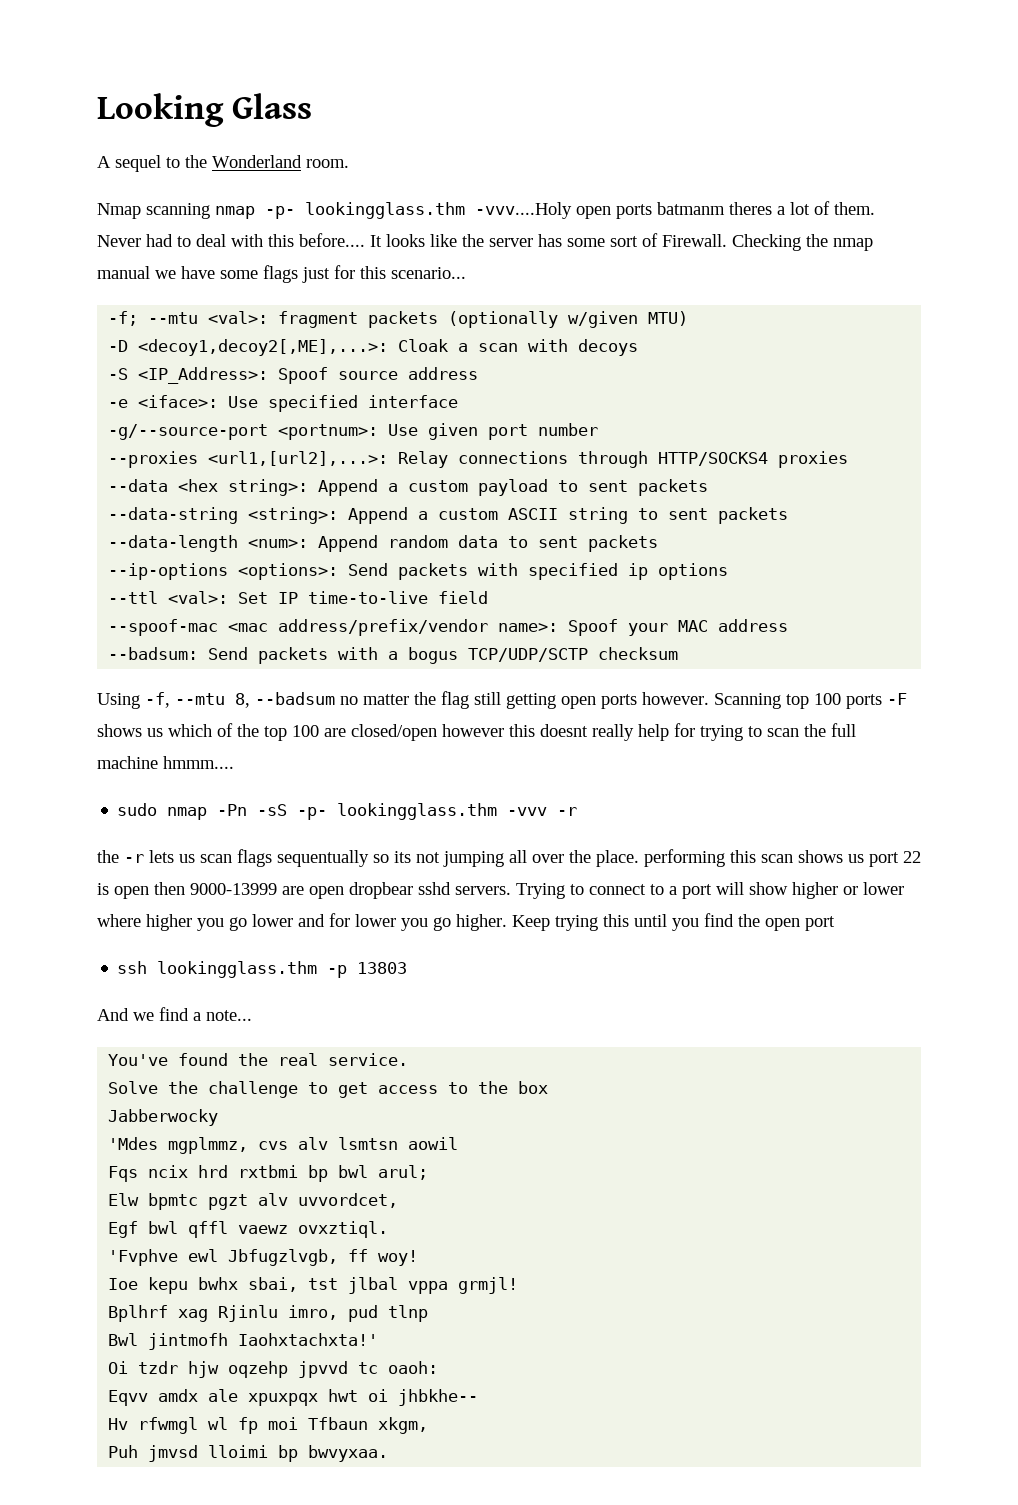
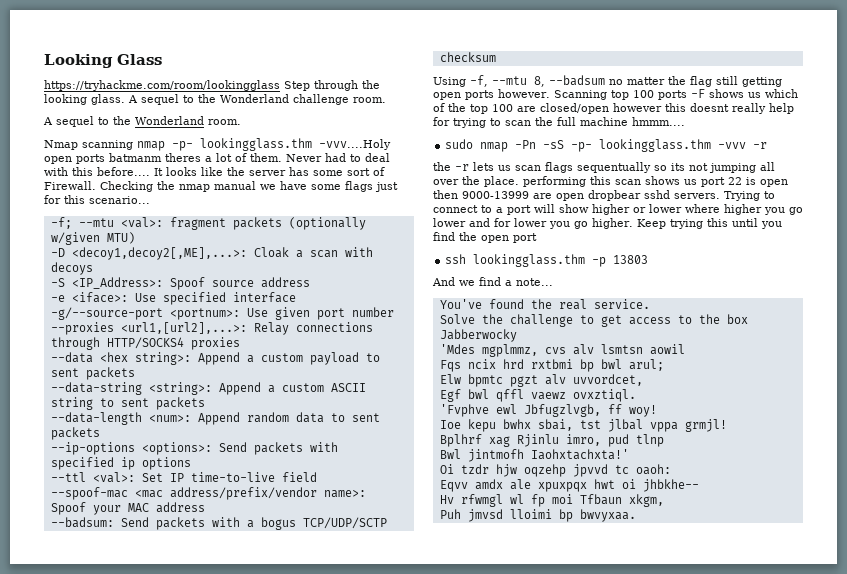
+ https://tryhackme.com/room/lookingglass Step through the looking glass. A sequel to the Wonderland challenge room.

